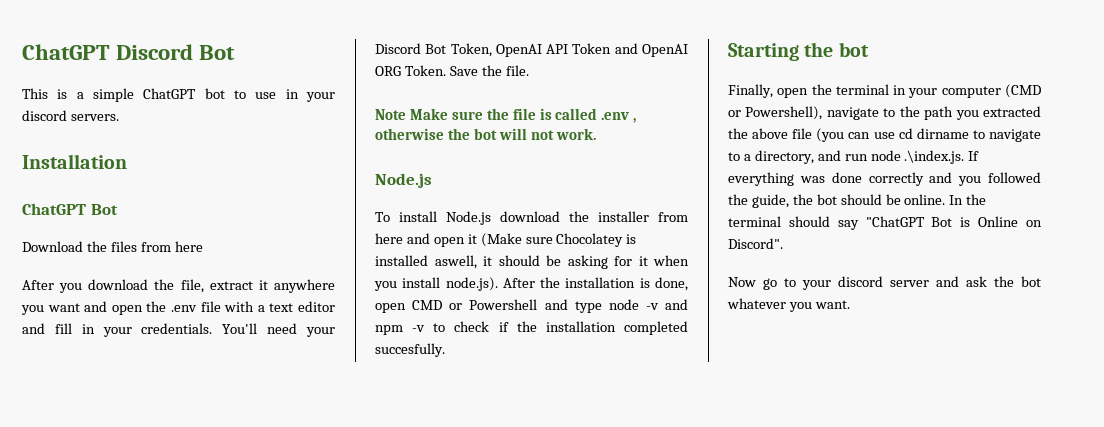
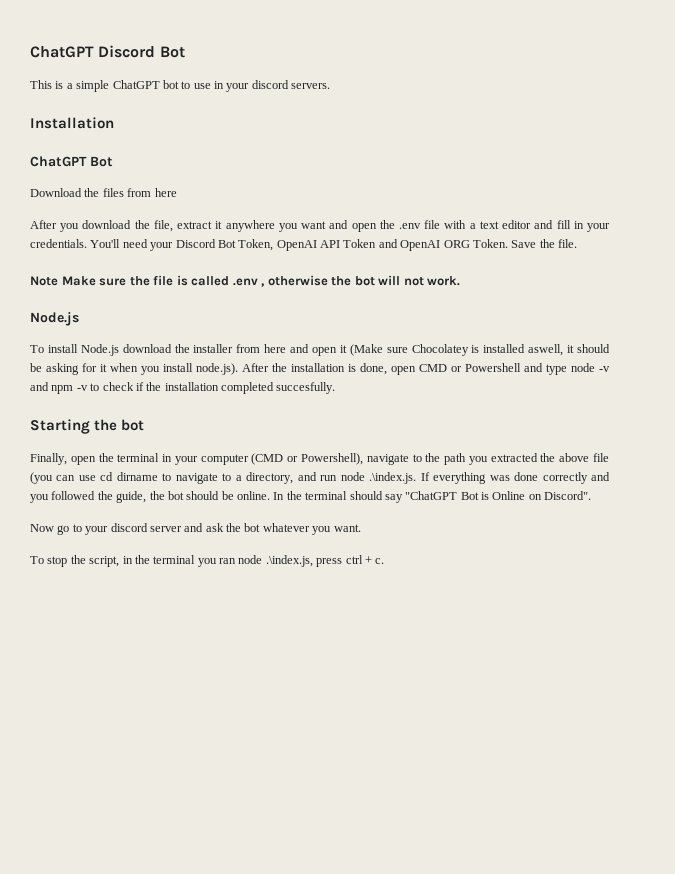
+ To stop the script, in the terminal you ran node .\index.js, press ctrl + c.

